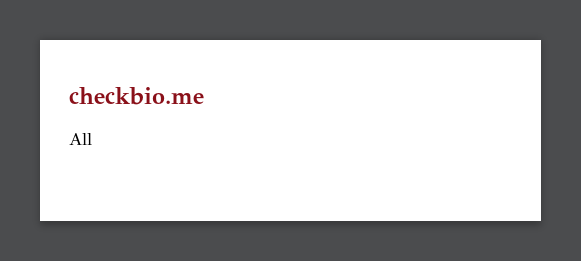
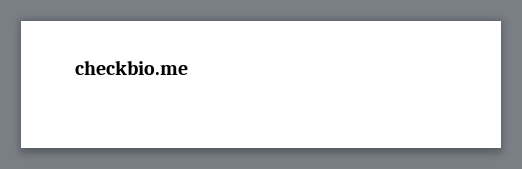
- All

